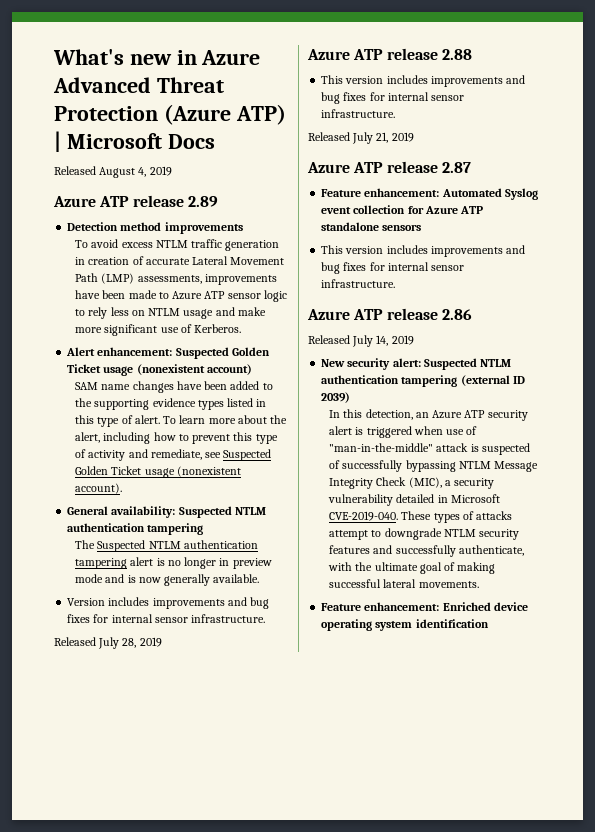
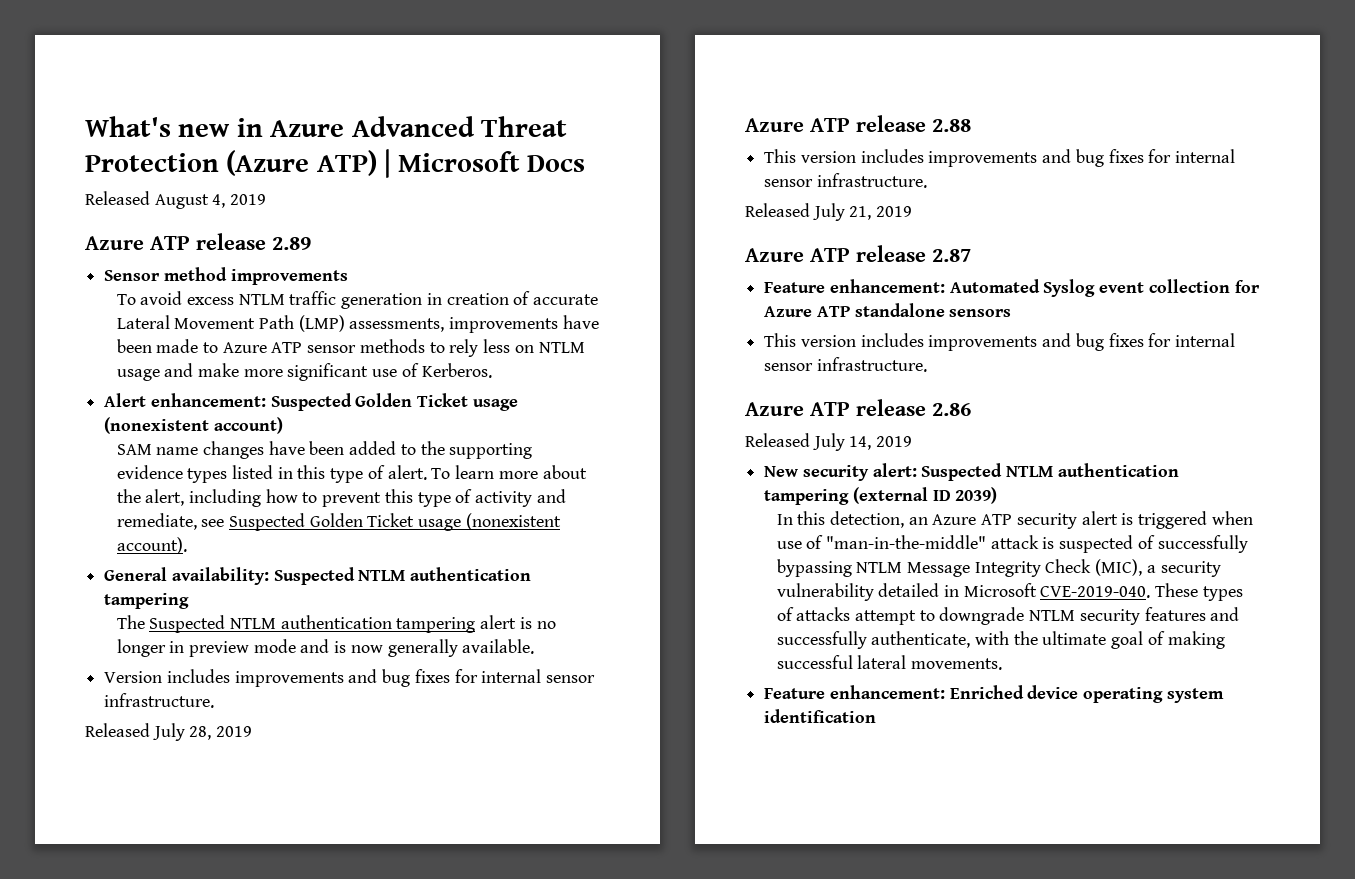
- Detection method improvements
+ Sensor method improvements
- To avoid excess NTLM traffic generation in creation of accurate Lateral Movement Path (LMP) assessments, improvements have been made to Azure ATP sensor logic to rely less on NTLM usage and make more significant use of Kerberos.
+ To avoid excess NTLM traffic generation in creation of accurate Lateral Movement Path (LMP) assessments, improvements have been made to Azure ATP sensor methods to rely less on NTLM usage and make more significant use of Kerberos.

